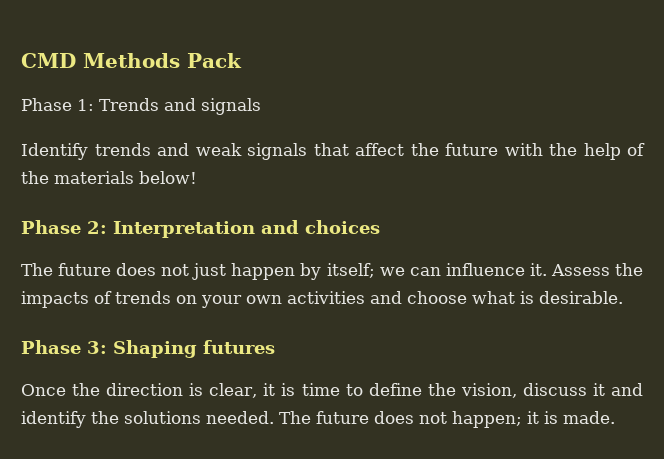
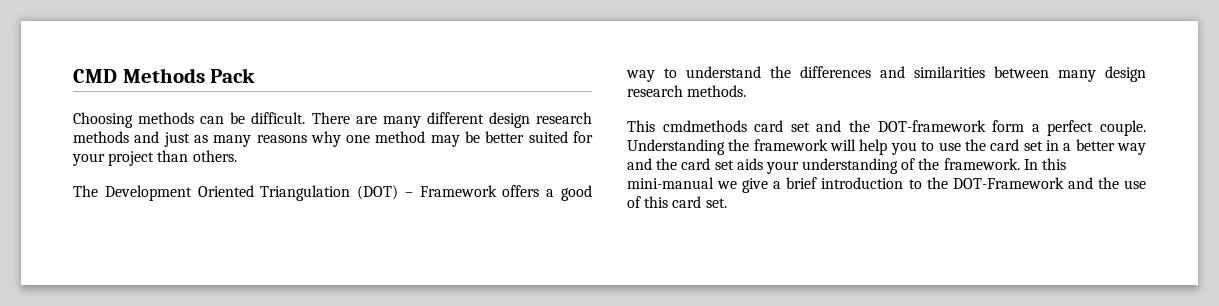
- Phase 1: Trends and signals
- Identify trends and weak signals that affect the future with the help of the materials below!
- Phase 2: Interpretation and choices
- The future does not just happen by itself; we can influence it. Assess the impacts of trends on your own activities and choose what is desirable.
- Phase 3: Shaping futures
- Once the direction is clear, it is time to define the vision, discuss it and identify the solutions needed. The future does not happen; it is made.
+ Choosing methods can be difficult. There are many different design research methods and just as many reasons why one method may be better suited for your project than others.
+ The Development Oriented Triangulation (DOT) – Framework offers a good way to understand the differences and similarities between many design research methods.
+ This cmdmethods card set and the DOT-framework form a perfect couple. Understanding the framework will help you to use the card set in a better way and the card set aids your understanding of the framework. In this mini-manual we give a brief introduction to the DOT-Framework and the use of this card set.

